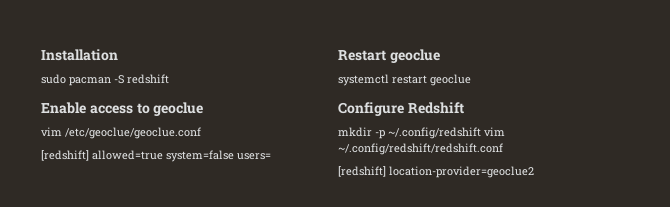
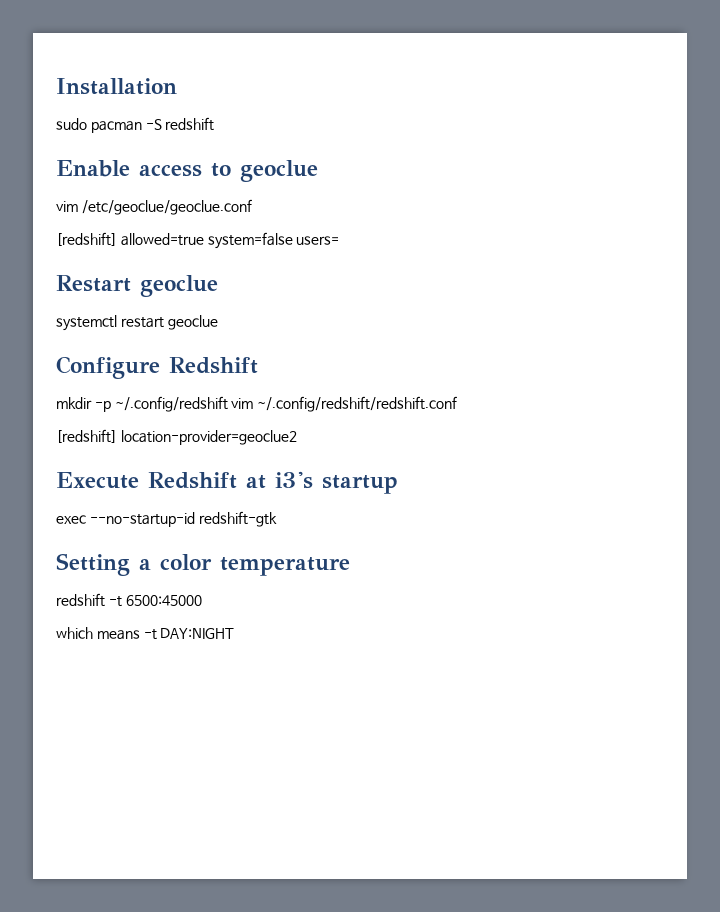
+ Execute Redshift at i3's startup
+ exec --no-startup-id redshift-gtk
+ Setting a color temperature
+ redshift -t 6500:45000
+ which means -t DAY:NIGHT

